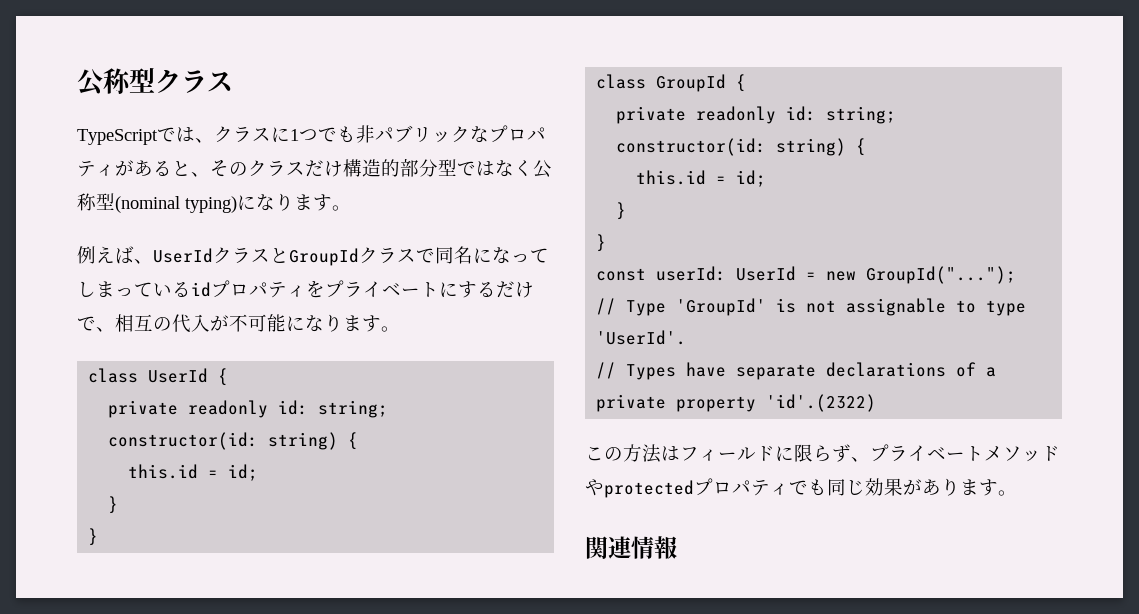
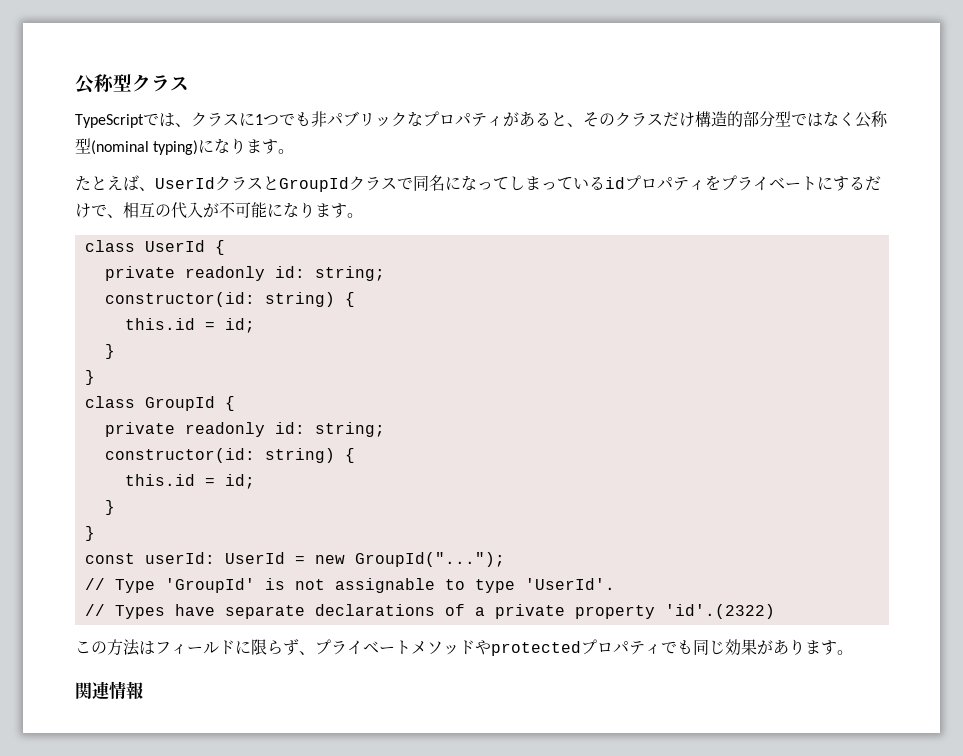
- 例えば、UserIdクラスとGroupIdクラスで同名になってしまっているidプロパティをプライベートにするだけで、相互の代入が不可能になります。
+ たとえば、UserIdクラスとGroupIdクラスで同名になってしまっているidプロパティをプライベートにするだけで、相互の代入が不可能になります。

